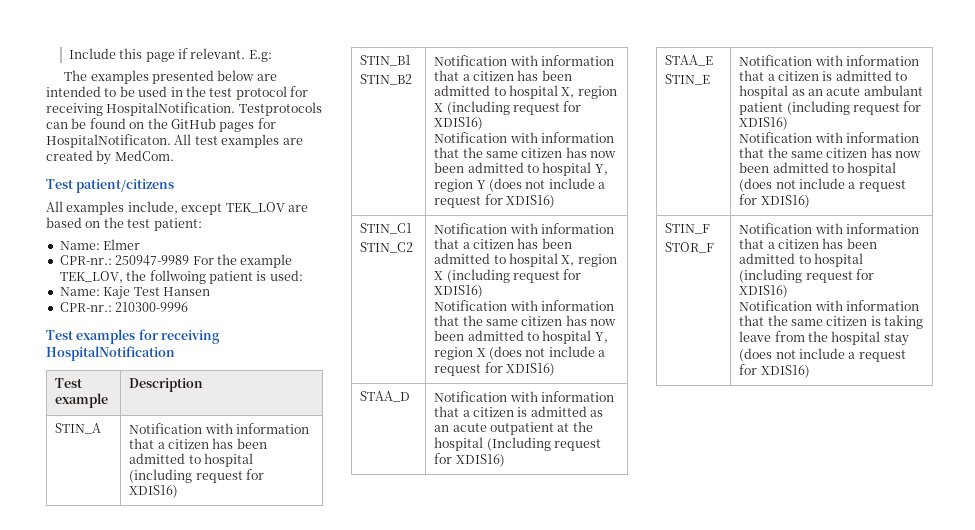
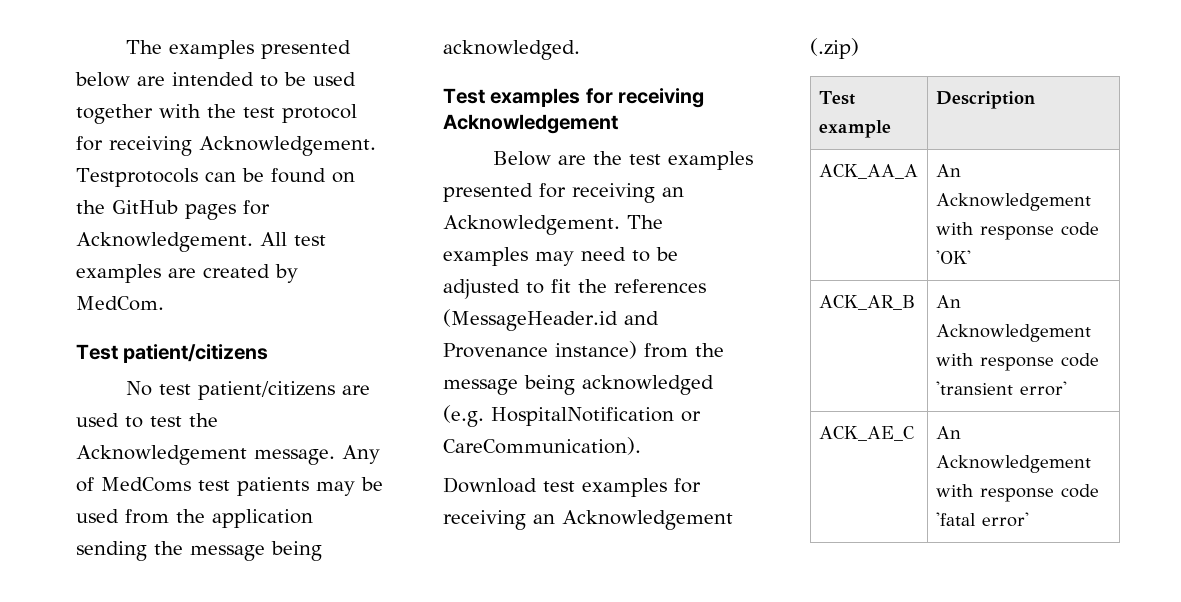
- Include this page if relevant. E.g:
- The examples presented below are intended to be used in the test protocol for receiving HospitalNotification.
+ The examples presented below are intended to be used together with the test protocol for receiving Acknowledgement.
- Testprotocols can be found on the GitHub pages for HospitalNotificaton.
+ Testprotocols can be found on the GitHub pages for Acknowledgement.
- All examples include, except TEK_LOV are based on the test patient:
- Name: Elmer
- CPR-nr.: 250947-9989 For the example TEK_LOV, the follwoing patient is used:
- Name: Kaje Test Hansen
- CPR-nr.: 210300-9996
- Test examples for receiving HospitalNotification
+ No test patient/citizens are used to test the Acknowledgement message. Any of MedComs test patients may be used from the application sending the message being acknowledged.
+ Test examples for receiving Acknowledgement
+ Below are the test examples presented for receiving an Acknowledgement. The examples may need to be adjusted to fit the references (MessageHeader.id and Provenance instance) from the message being acknowledged (e.g. HospitalNotification or CareCommunication).
+ Download test examples for receiving an Acknowledgement (.zip)
  Test example | Description
- STIN_A | Notification with information that a citizen has been admitted to hospital (including request for XDIS16)
- STIN_B1
- STIN_B2 | Notification with information that a citizen has been admitted to hospital X, region X (including request for XDIS16)
- Notification with information that the same citizen has now been admitted to hospital Y, region Y (does not include a request for XDIS16)
- STIN_C1
- STIN_C2 | Notification with information that a citizen has been admitted to hospital X, region X (including request for XDIS16)
- Notification with information that the same citizen has now been admitted to hospital Y, region X (does not include a request for XDIS16)
- STAA_D | Notification with information that a citizen is admitted as an acute outpatient at the hospital (Including request for XDIS16)
- STAA_E
- STIN_E | Notification with information that a citizen is admitted to hospital as an acute ambulant patient (including request for XDIS16)
- Notification with information that the same citizen has now been admitted to hospital (does not include a request for XDIS16)
- STIN_F
- STOR_F | Notification with information that a citizen has been admitted to hospital (including request for XDIS16)
- Notification with information that the same citizen is taking leave from the hospital stay (does not include a request for XDIS16)
+ ACK_AA_A | An Acknowledgement with response code 'OK'
+ ACK_AR_B | An Acknowledgement with response code 'transient error'
+ ACK_AE_C | An Acknowledgement with response code 'fatal error'

